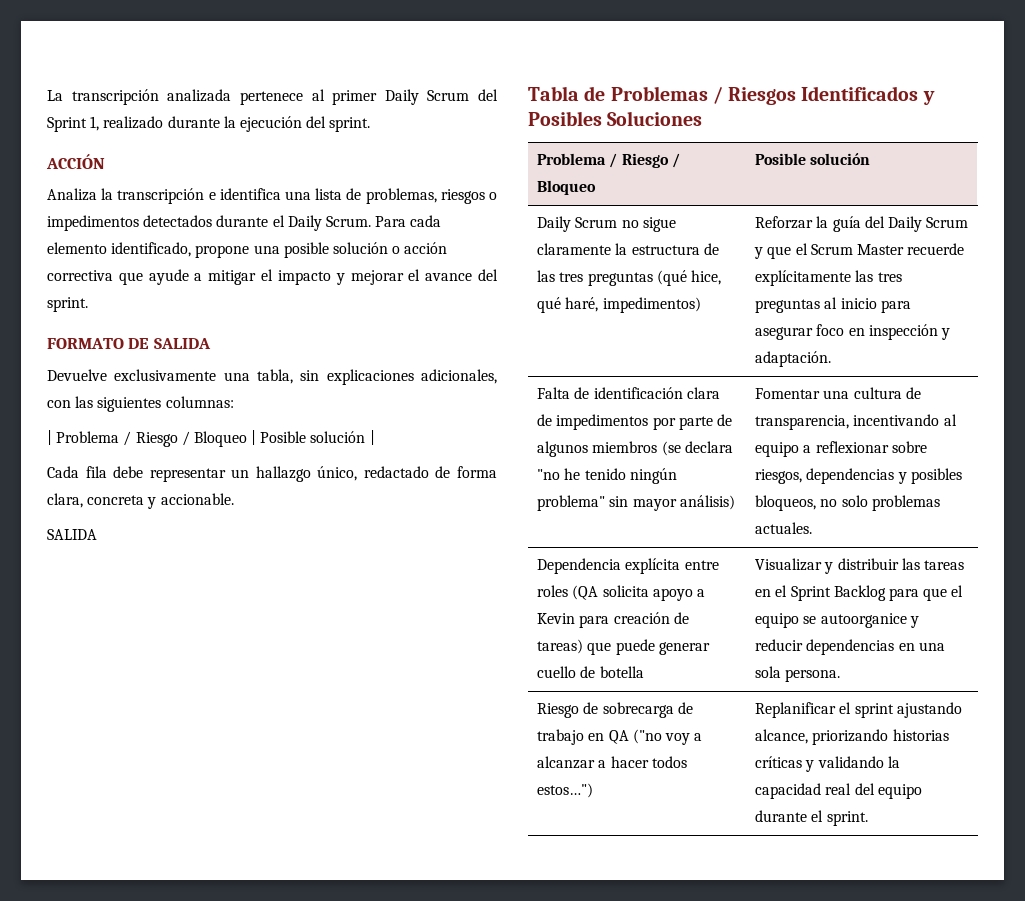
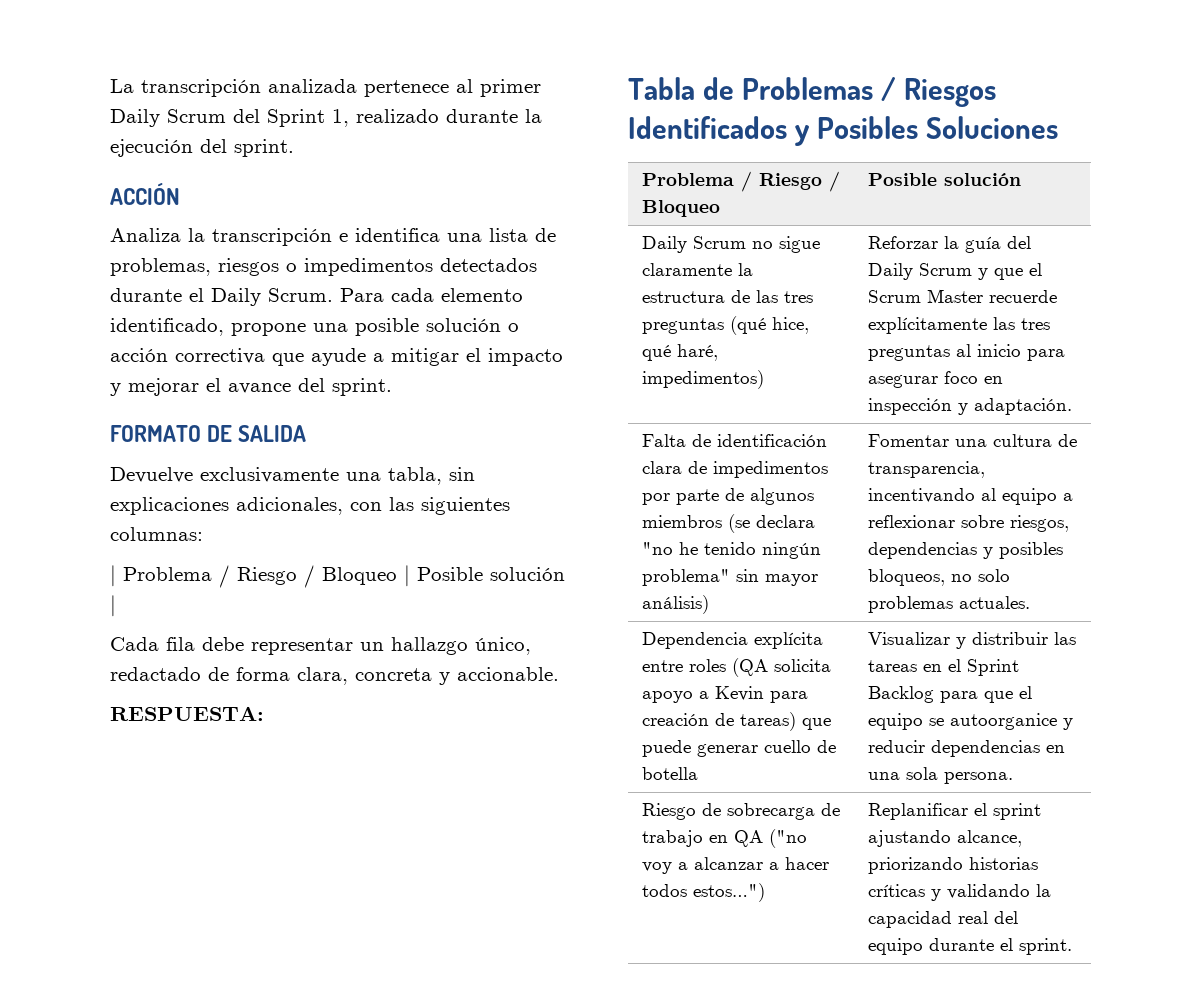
  Cada fila debe representar un hallazgo único, redactado de forma clara, concreta y accionable.
- SALIDA
+ RESPUESTA:

